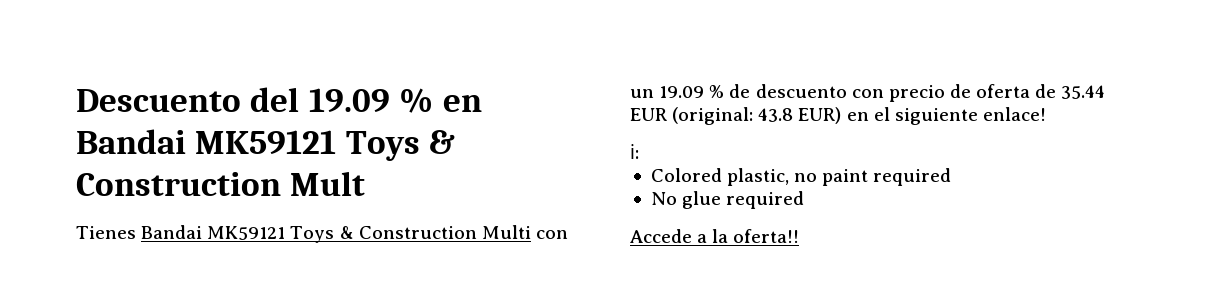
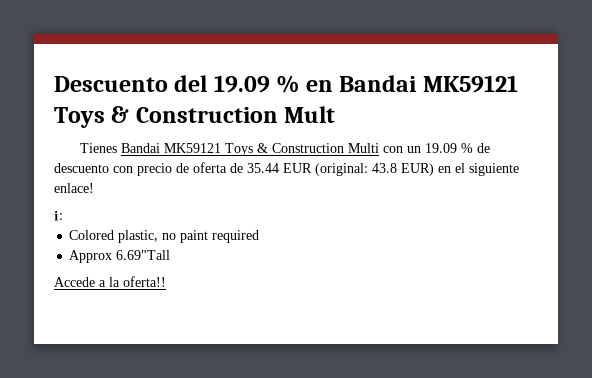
- No glue required
+ Approx 6.69"Tall

